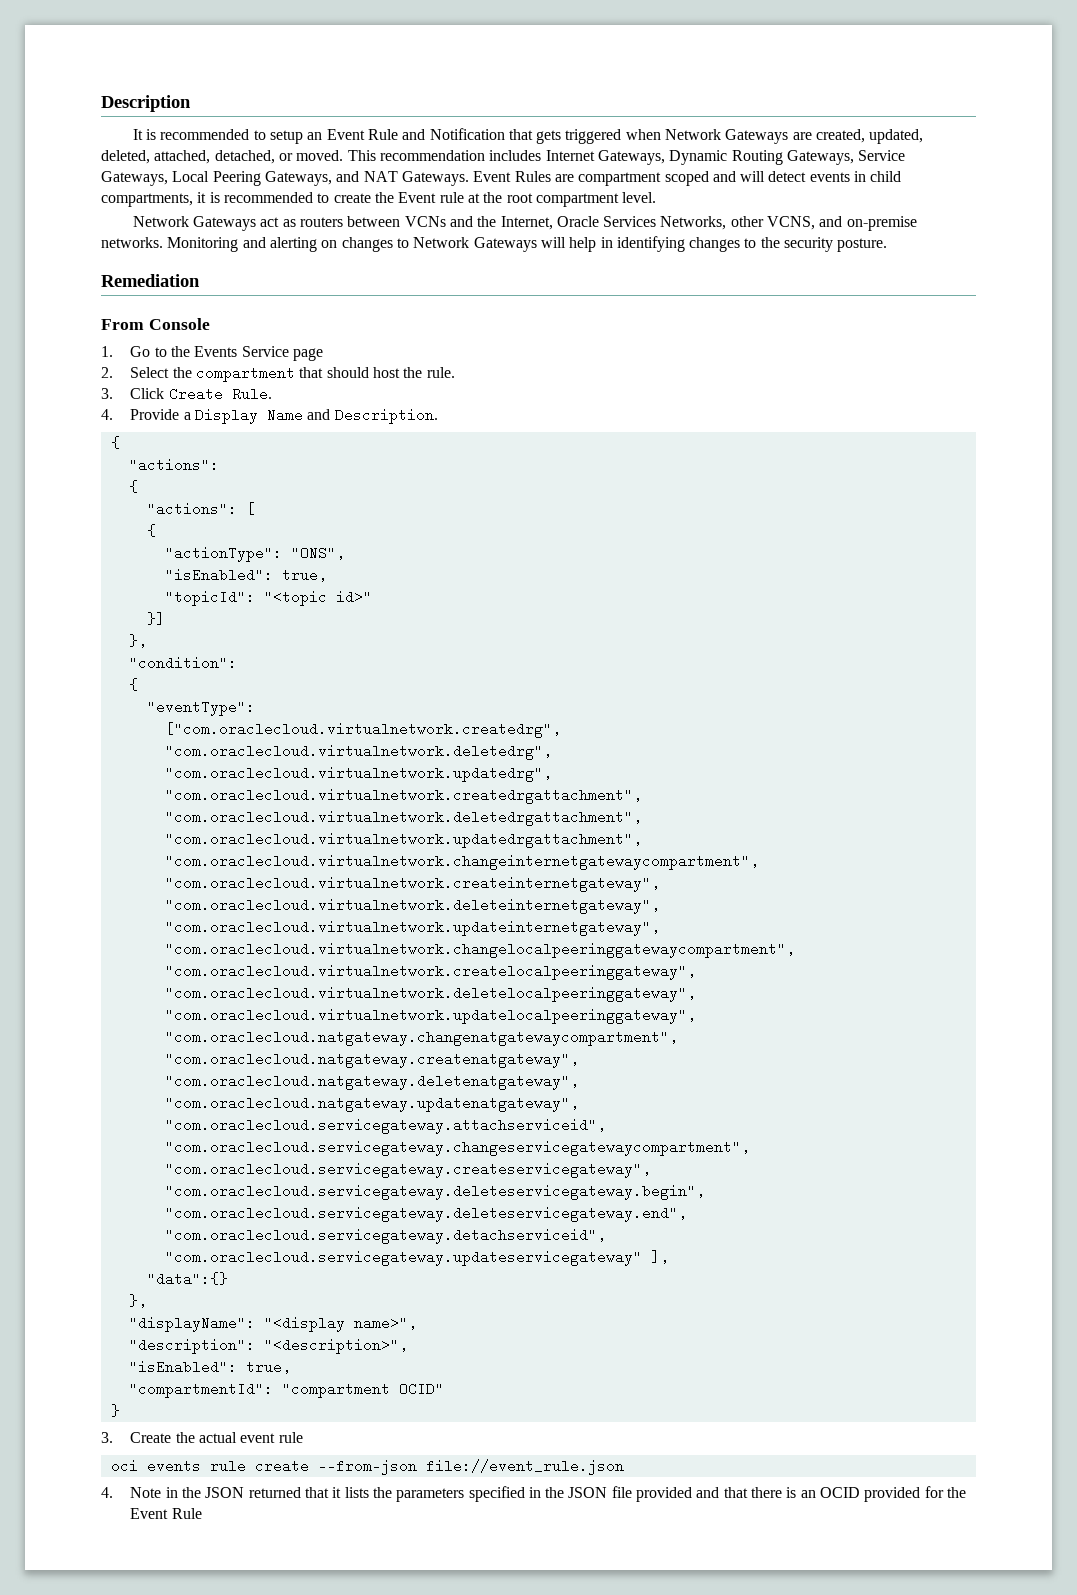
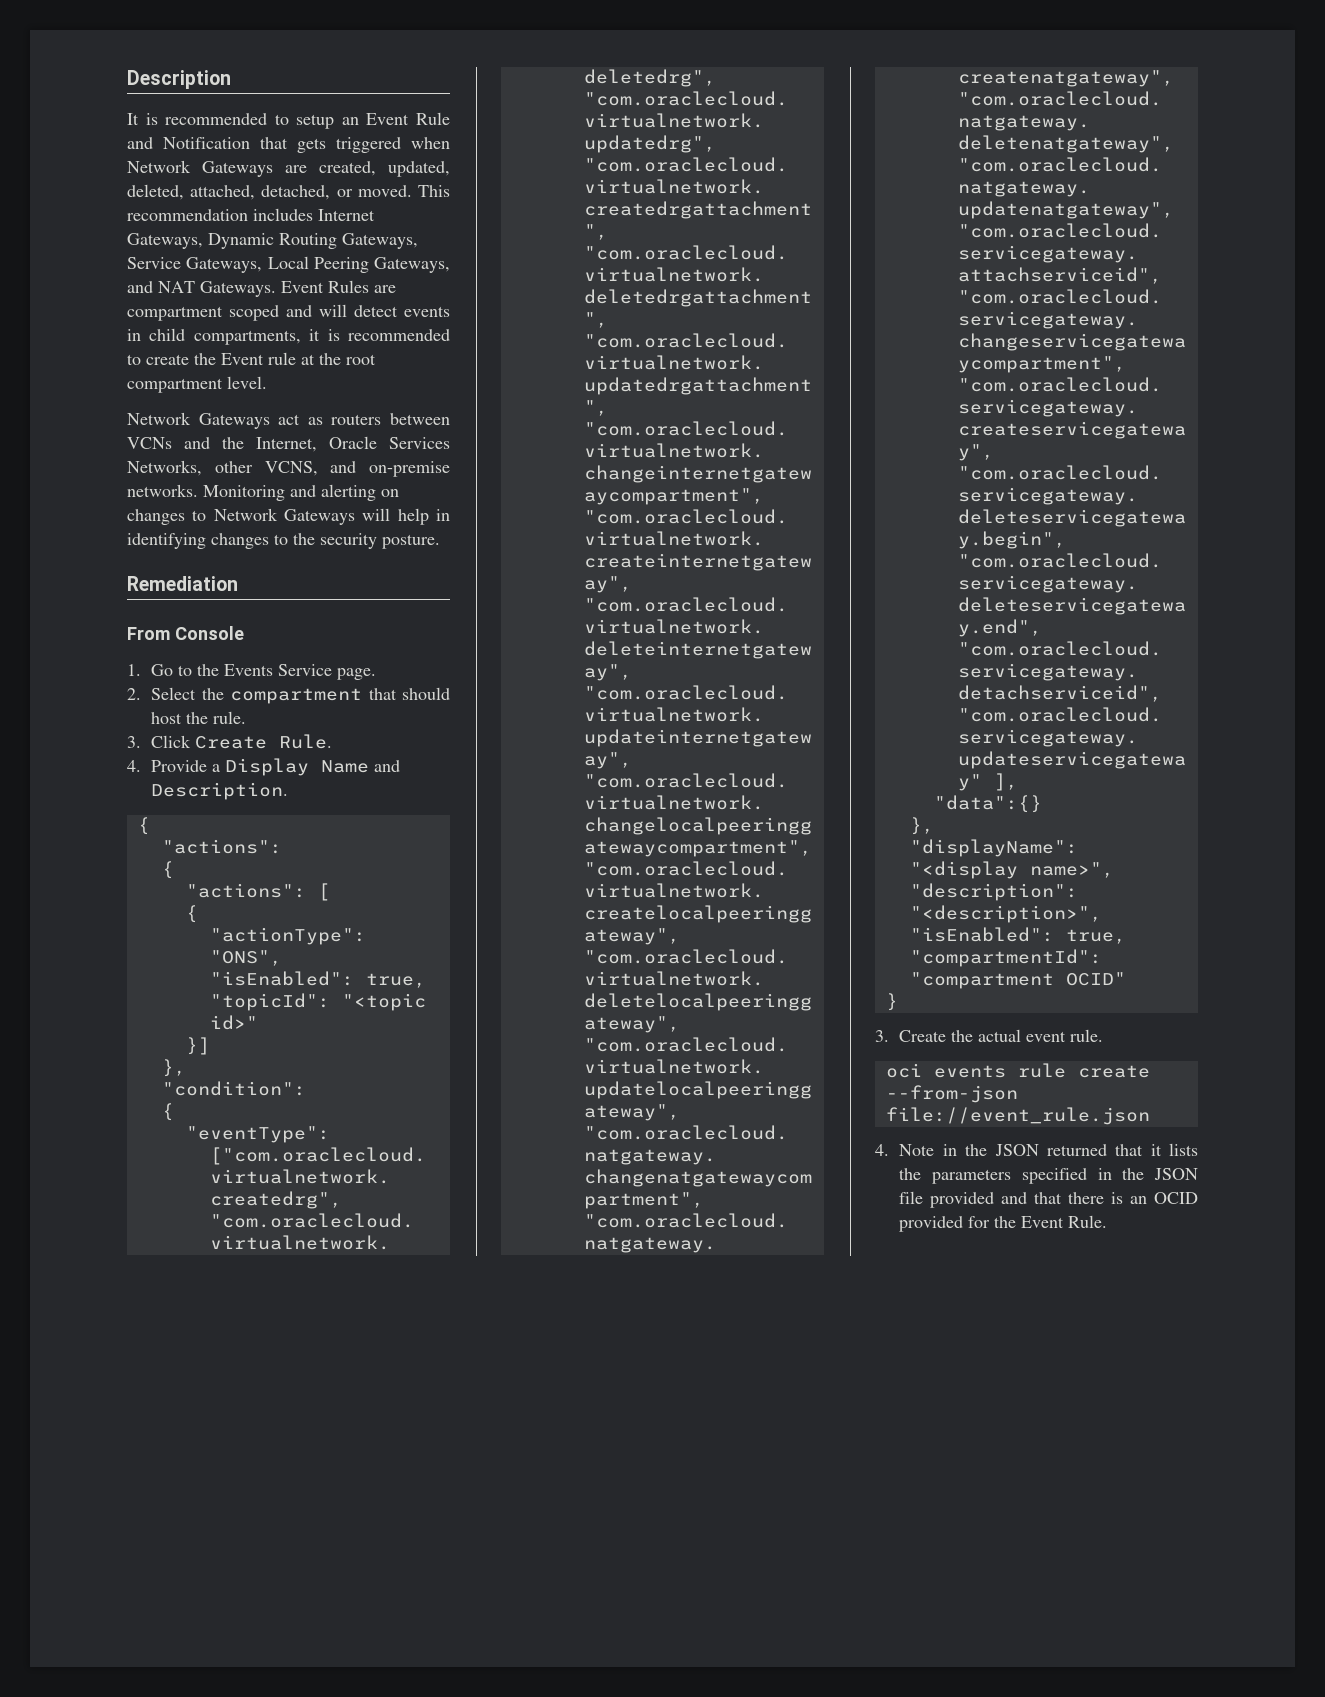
- 1. Go to the Events Service page
+ 1. Go to the Events Service page.
- 3. Create the actual event rule
+ 3. Create the actual event rule.
- 4. Note in the JSON returned that it lists the parameters specified in the JSON file provided and that there is an OCID provided for the Event Rule
+ 4. Note in the JSON returned that it lists the parameters specified in the JSON file provided and that there is an OCID provided for the Event Rule.

